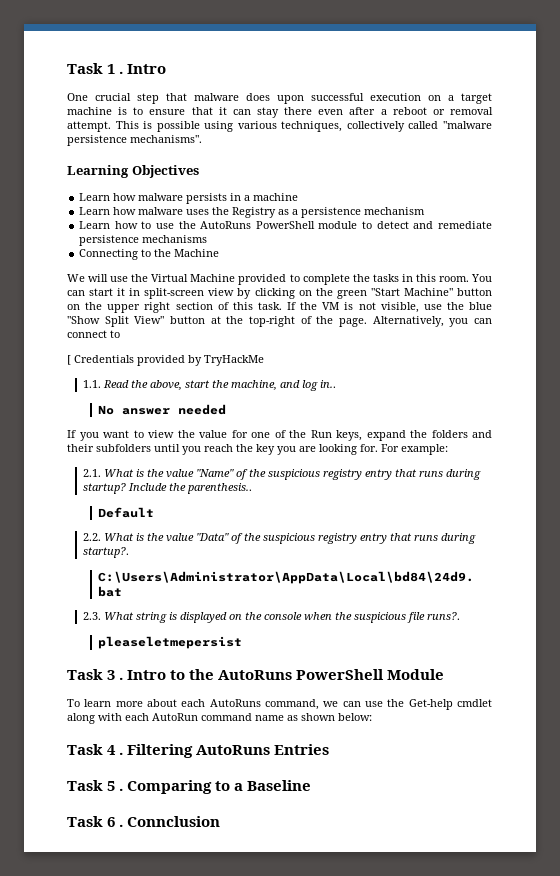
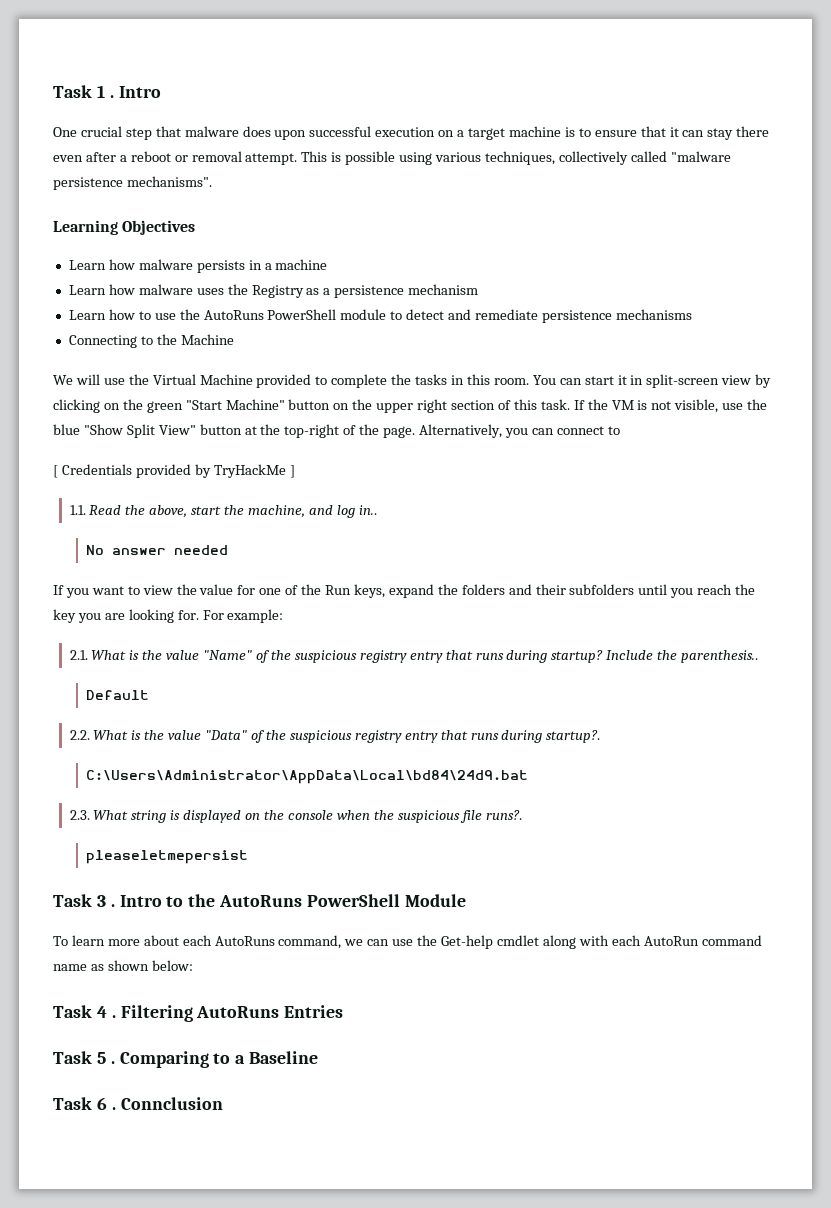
- [ Credentials provided by TryHackMe
+ [ Credentials provided by TryHackMe ]

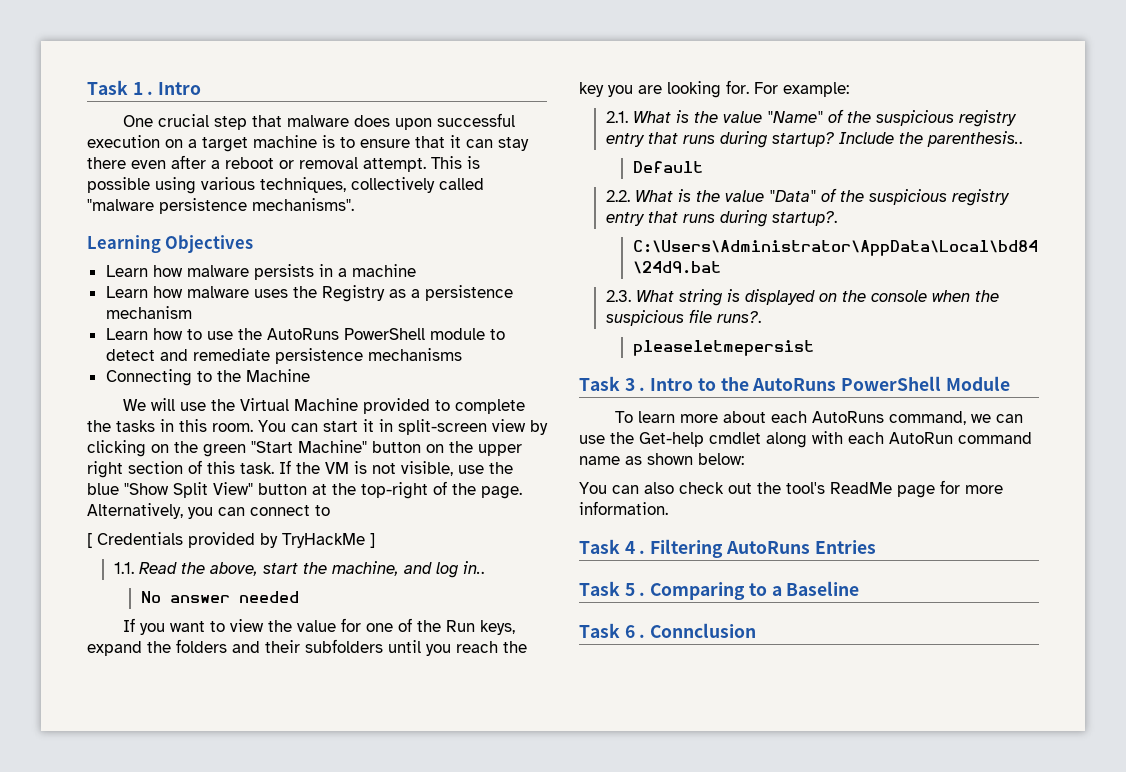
+ You can also check out the tool's ReadMe page for more information.

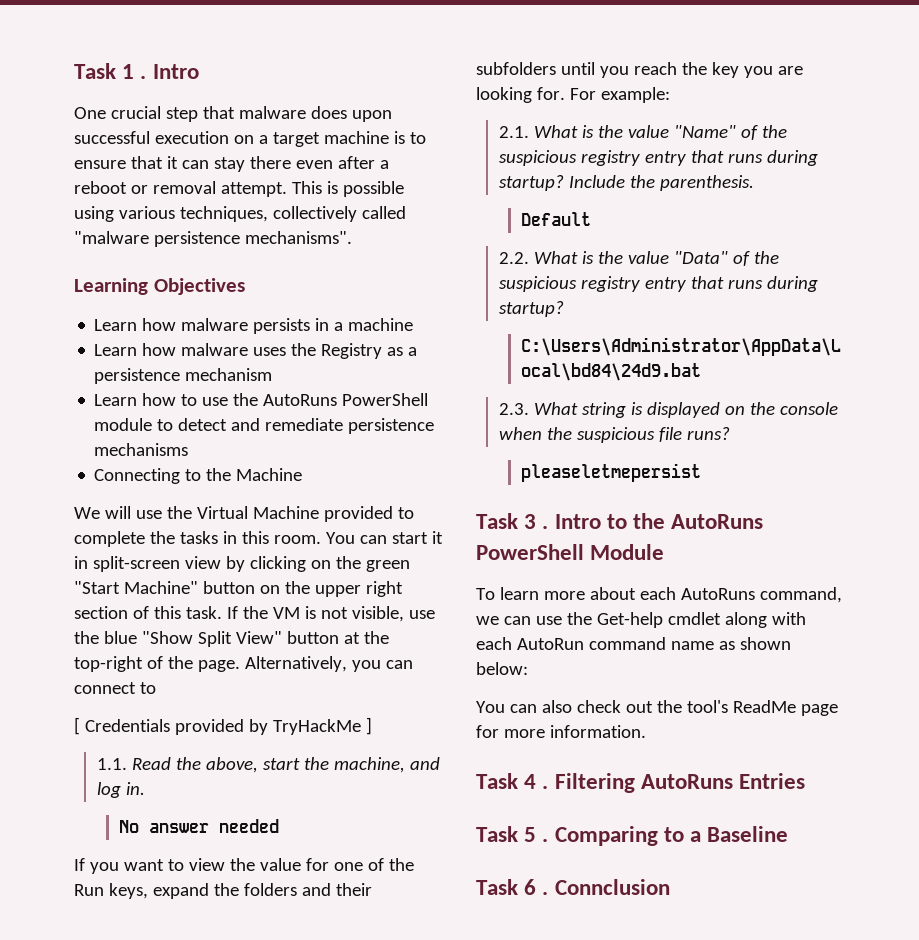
- 1.1. Read the above, start the machine, and log in..
+ 1.1. Read the above, start the machine, and log in.
- Include the parenthesis..
+ Include the parenthesis.
- 2.2. What is the value "Data" of the suspicious registry entry that runs during startup?.
+ 2.2. What is the value "Data" of the suspicious registry entry that runs during startup?
- 2.3. What string is displayed on the console when the suspicious file runs?.
+ 2.3. What string is displayed on the console when the suspicious file runs?

